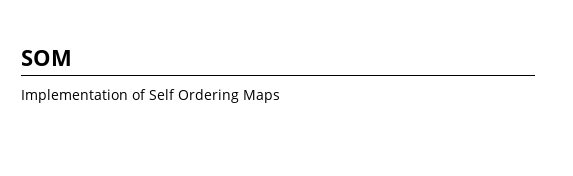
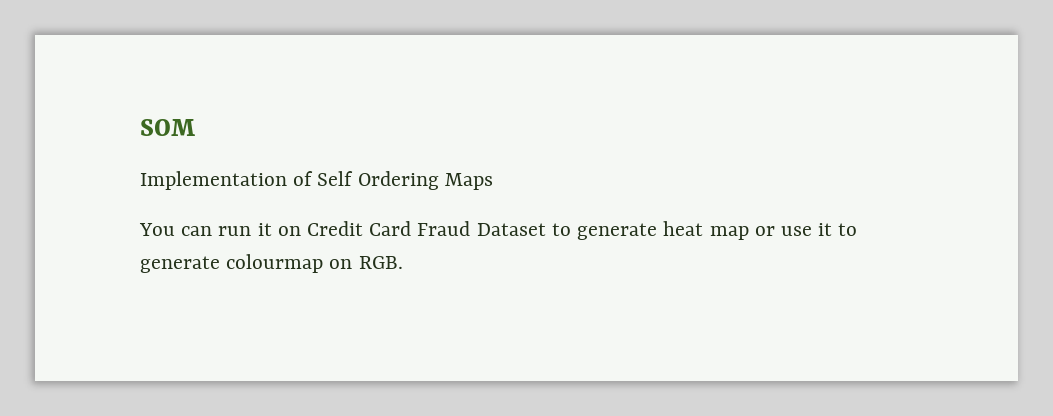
+ You can run it on Credit Card Fraud Dataset to generate heat map or use it to generate colourmap on RGB.

